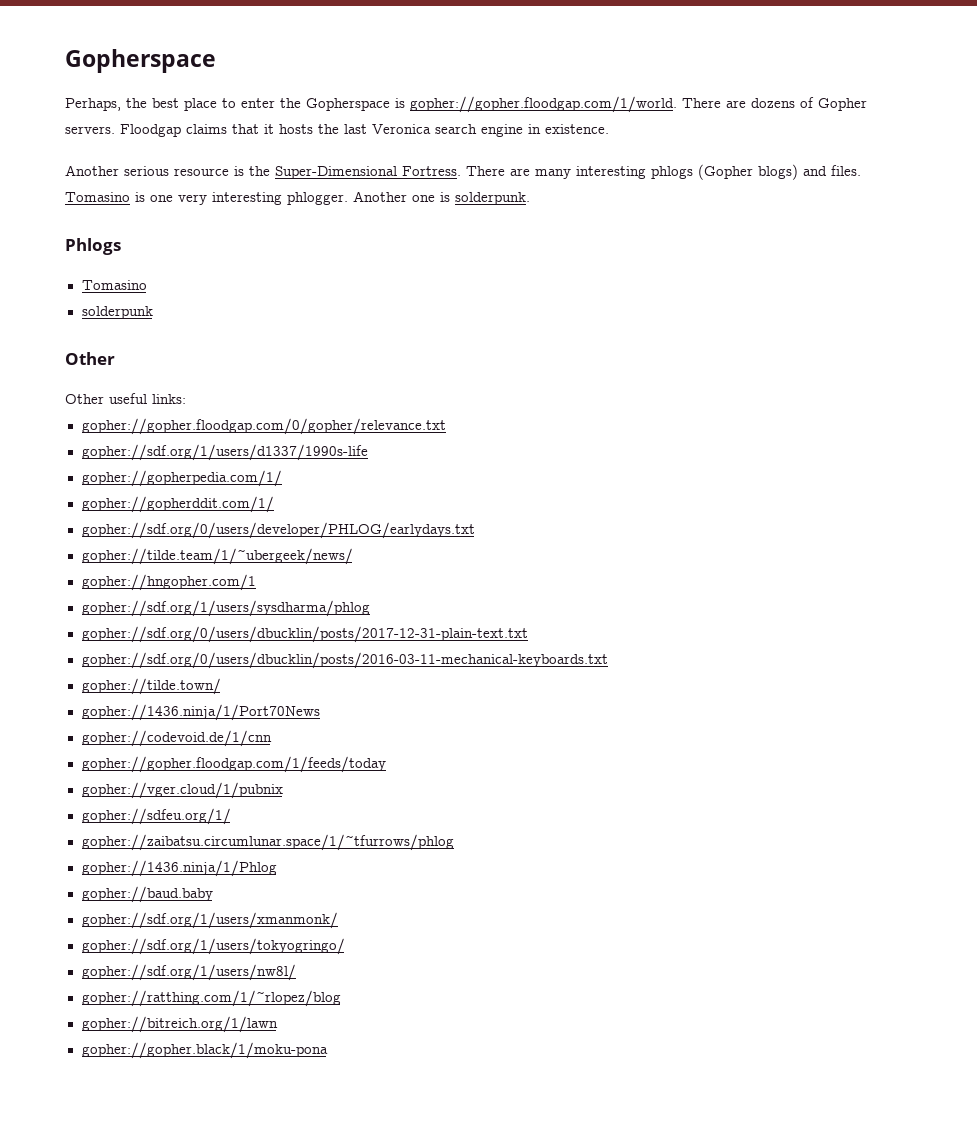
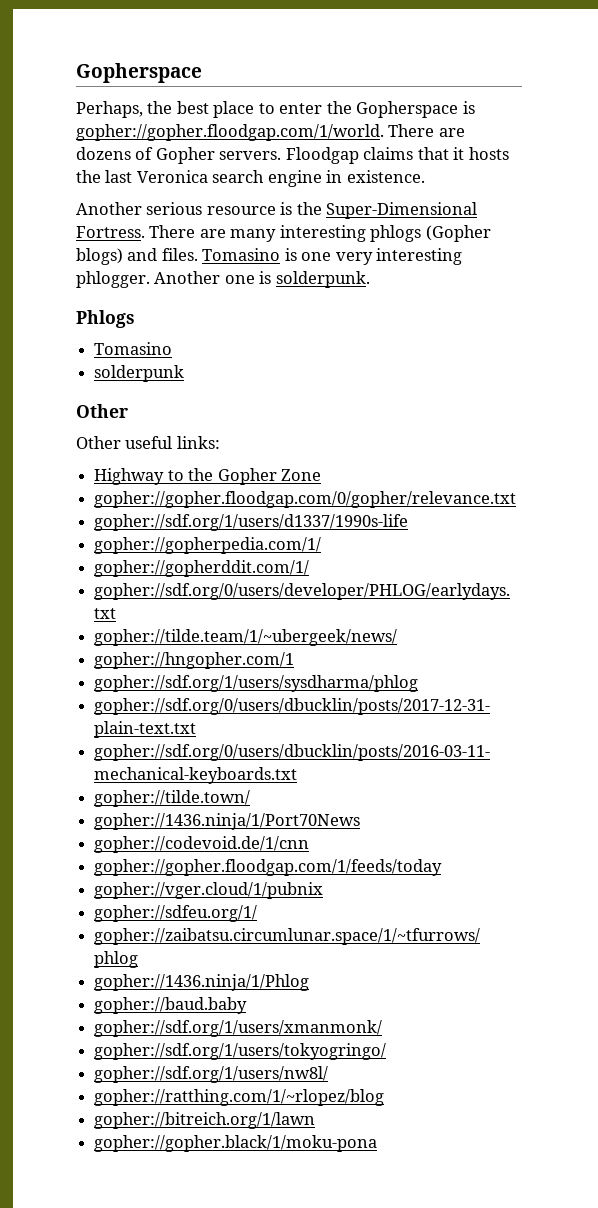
+ Highway to the Gopher Zone

